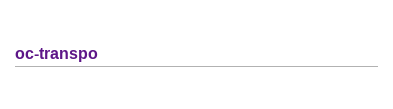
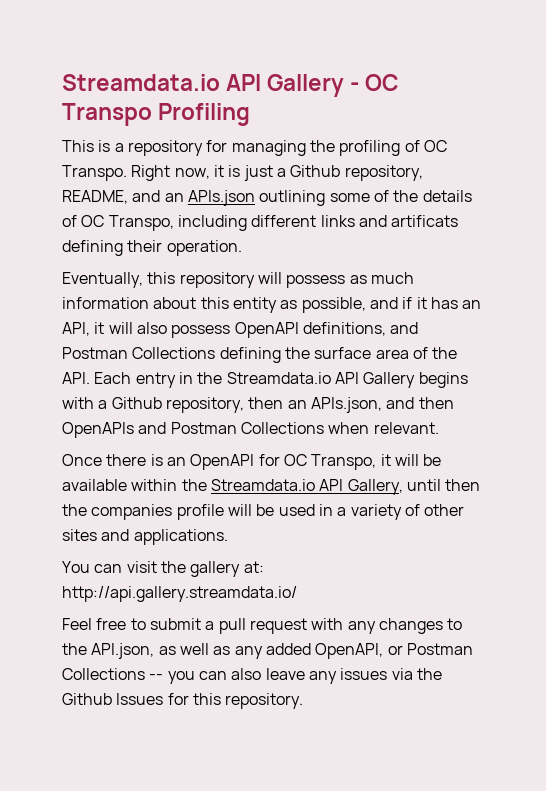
- oc-transpo
+ Streamdata.io API Gallery - OC Transpo Profiling
+ This is a repository for managing the profiling of OC Transpo. Right now, it is just a Github repository, README, and an APIs.json outlining some of the details of OC Transpo, including different links and artificats defining their operation.
+ Eventually, this repository will possess as much information about this entity as possible, and if it has an API, it will also possess OpenAPI definitions, and Postman Collections defining the surface area of the API. Each entry in the Streamdata.io API Gallery begins with a Github repository, then an APIs.json, and then OpenAPIs and Postman Collections when relevant.
+ Once there is an OpenAPI for OC Transpo, it will be available within the Streamdata.io API Gallery, until then the companies profile will be used in a variety of other sites and applications.
+ You can visit the gallery at: http://api.gallery.streamdata.io/
+ Feel free to submit a pull request with any changes to the API.json, as well as any added OpenAPI, or Postman Collections -- you can also leave any issues via the Github Issues for this repository.

